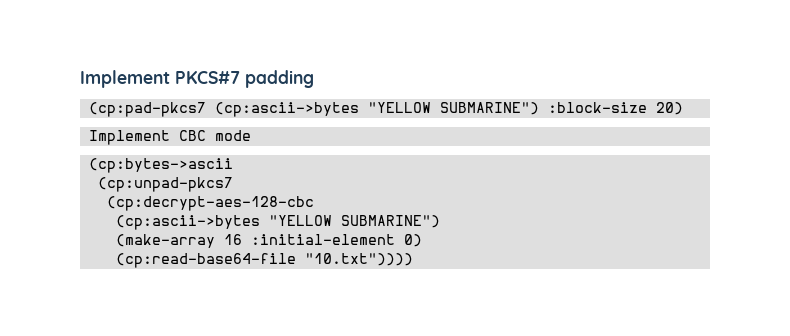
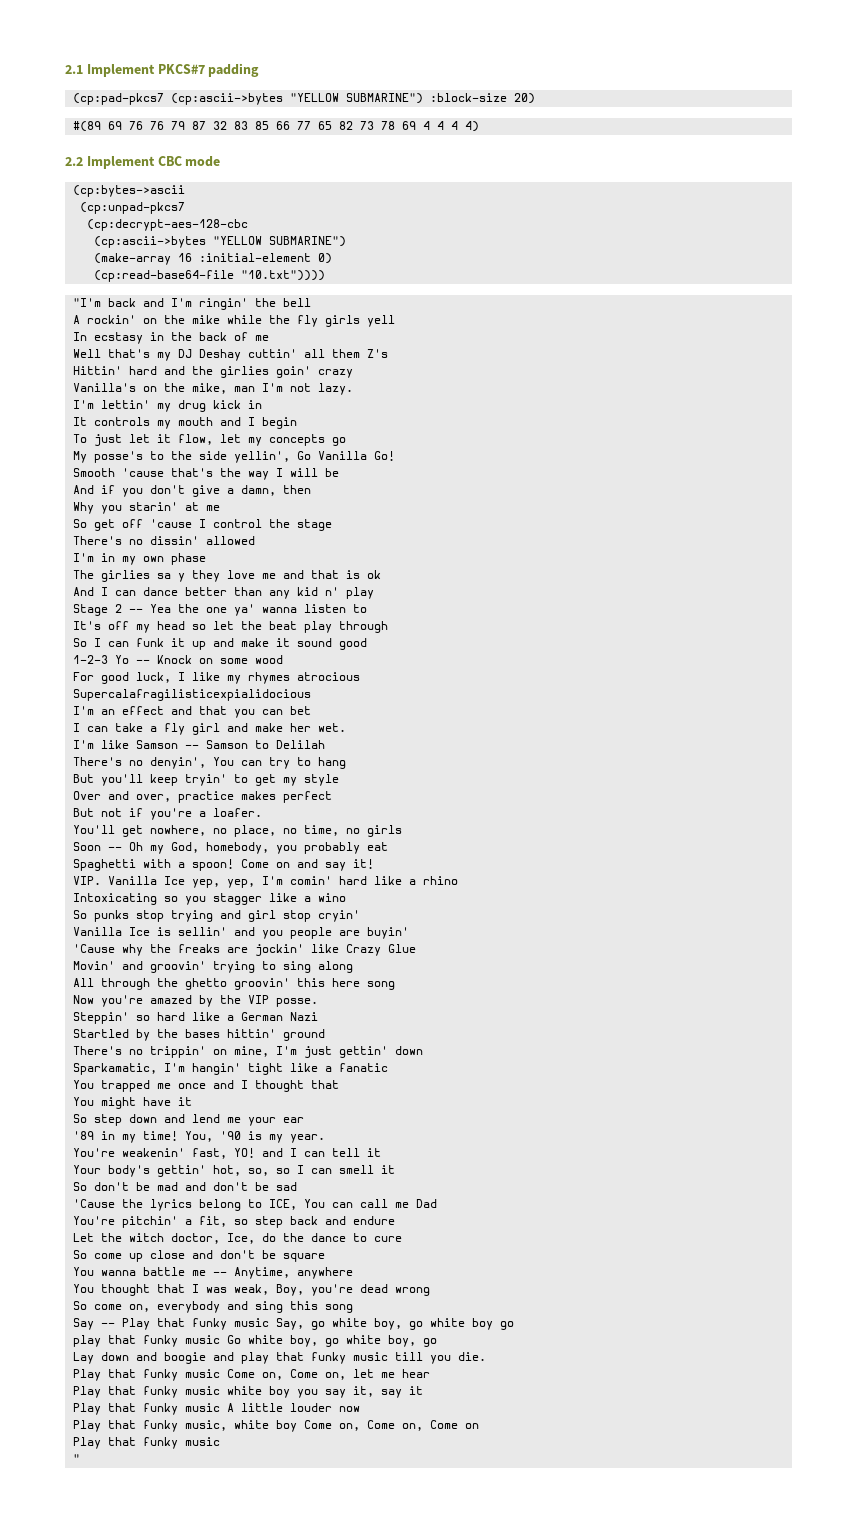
- Implement PKCS#7 padding
+ 2.1 Implement PKCS#7 padding
- Implement CBC mode
+ #(89 69 76 76 79 87 32 83 85 66 77 65 82 73 78 69 4 4 4 4)
+ 2.2 Implement CBC mode
+ "I'm back and I'm ringin' the bell
+ A rockin' on the mike while the fly girls yell
+ In ecstasy in the back of me
+ Well that's my DJ Deshay cuttin' all them Z's
+ Hittin' hard and the girlies goin' crazy
+ Vanilla's on the mike, man I'm not lazy.
+ I'm lettin' my drug kick in
+ It controls my mouth and I begin
+ To just let it flow, let my concepts go
+ My posse's to the side yellin', Go Vanilla Go!
+ Smooth 'cause that's the way I will be
+ And if you don't give a damn, then
+ Why you starin' at me
+ So get off 'cause I control the stage
+ There's no dissin' allowed
+ I'm in my own phase
+ The girlies sa y they love me and that is ok
+ And I can dance better than any kid n' play
+ Stage 2 -- Yea the one ya' wanna listen to
+ It's off my head so let the beat play through
+ So I can funk it up and make it sound good
+ 1-2-3 Yo -- Knock on some wood
+ For good luck, I like my rhymes atrocious
+ Supercalafragilisticexpialidocious
+ I'm an effect and that you can bet
+ I can take a fly girl and make her wet.
+ I'm like Samson -- Samson to Delilah
+ There's no denyin', You can try to hang
+ But you'll keep tryin' to get my style
+ Over and over, practice makes perfect
+ But not if you're a loafer.
+ You'll get nowhere, no place, no time, no girls
+ Soon -- Oh my God, homebody, you probably eat
+ Spaghetti with a spoon! Come on and say it!
+ VIP. Vanilla Ice yep, yep, I'm comin' hard like a rhino
+ Intoxicating so you stagger like a wino
+ So punks stop trying and girl stop cryin'
+ Vanilla Ice is sellin' and you people are buyin'
+ 'Cause why the freaks are jockin' like Crazy Glue
+ Movin' and groovin' trying to sing along
+ All through the ghetto groovin' this here song
+ Now you're amazed by the VIP posse.
+ Steppin' so hard like a German Nazi
+ Startled by the bases hittin' ground
+ There's no trippin' on mine, I'm just gettin' down
+ Sparkamatic, I'm hangin' tight like a fanatic
+ You trapped me once and I thought that
+ You might have it
+ So step down and lend me your ear
+ '89 in my time! You, '90 is my year.
+ You're weakenin' fast, YO! and I can tell it
+ Your body's gettin' hot, so, so I can smell it
+ So don't be mad and don't be sad
+ 'Cause the lyrics belong to ICE, You can call me Dad
+ You're pitchin' a fit, so step back and endure
+ Let the witch doctor, Ice, do the dance to cure
+ So come up close and don't be square
+ You wanna battle me -- Anytime, anywhere
+ You thought that I was weak, Boy, you're dead wrong
+ So come on, everybody and sing this song
+ Say -- Play that funky music Say, go white boy, go white boy go
+ play that funky music Go white boy, go white boy, go
+ Lay down and boogie and play that funky music till you die.
+ Play that funky music Come on, Come on, let me hear
+ Play that funky music white boy you say it, say it
+ Play that funky music A little louder now
+ Play that funky music, white boy Come on, Come on, Come on
+ Play that funky music
+ "

